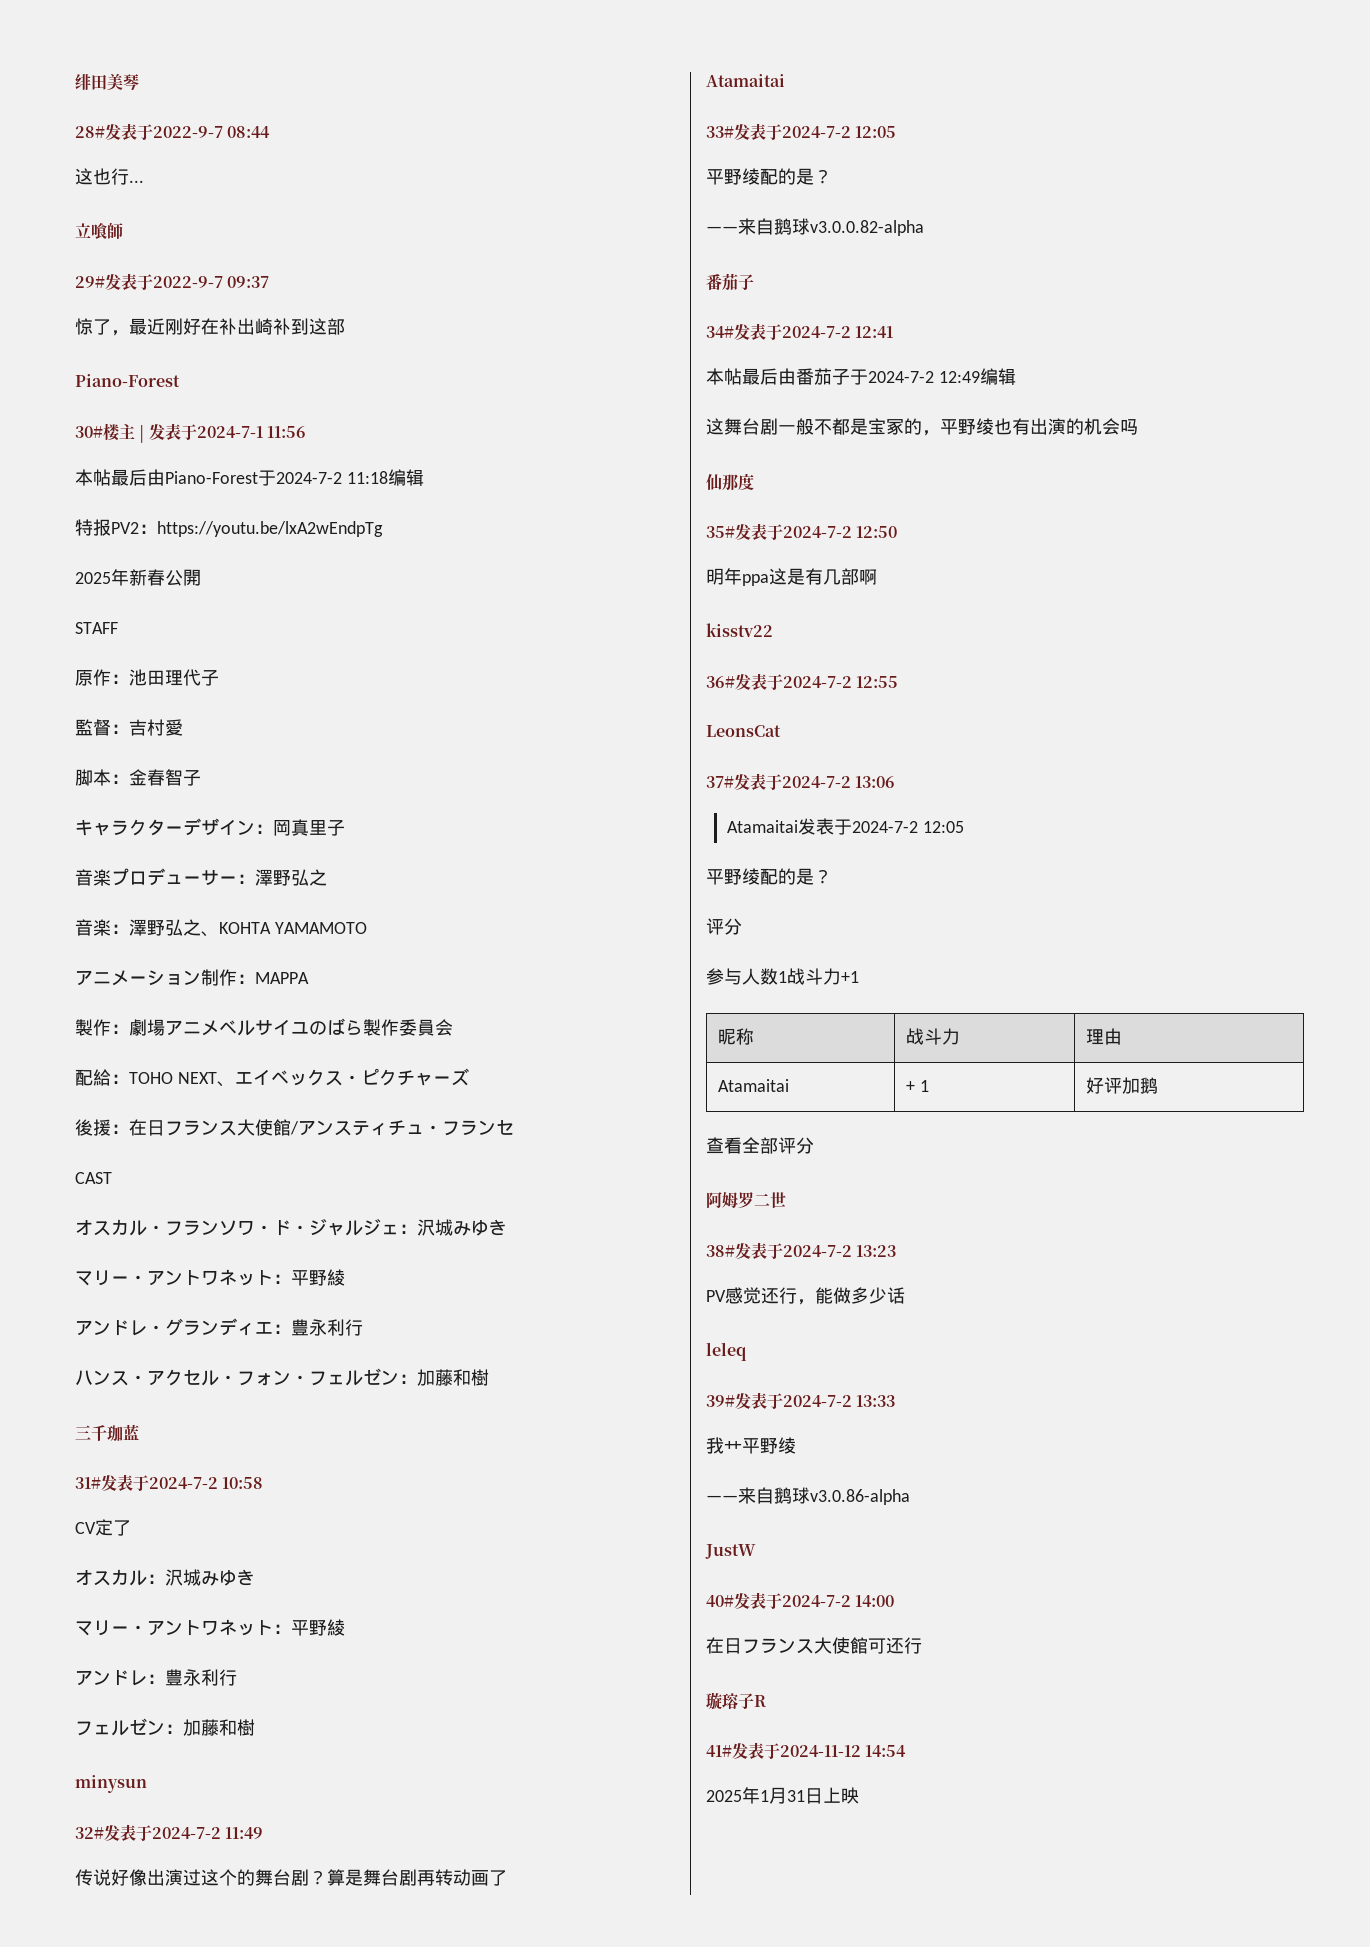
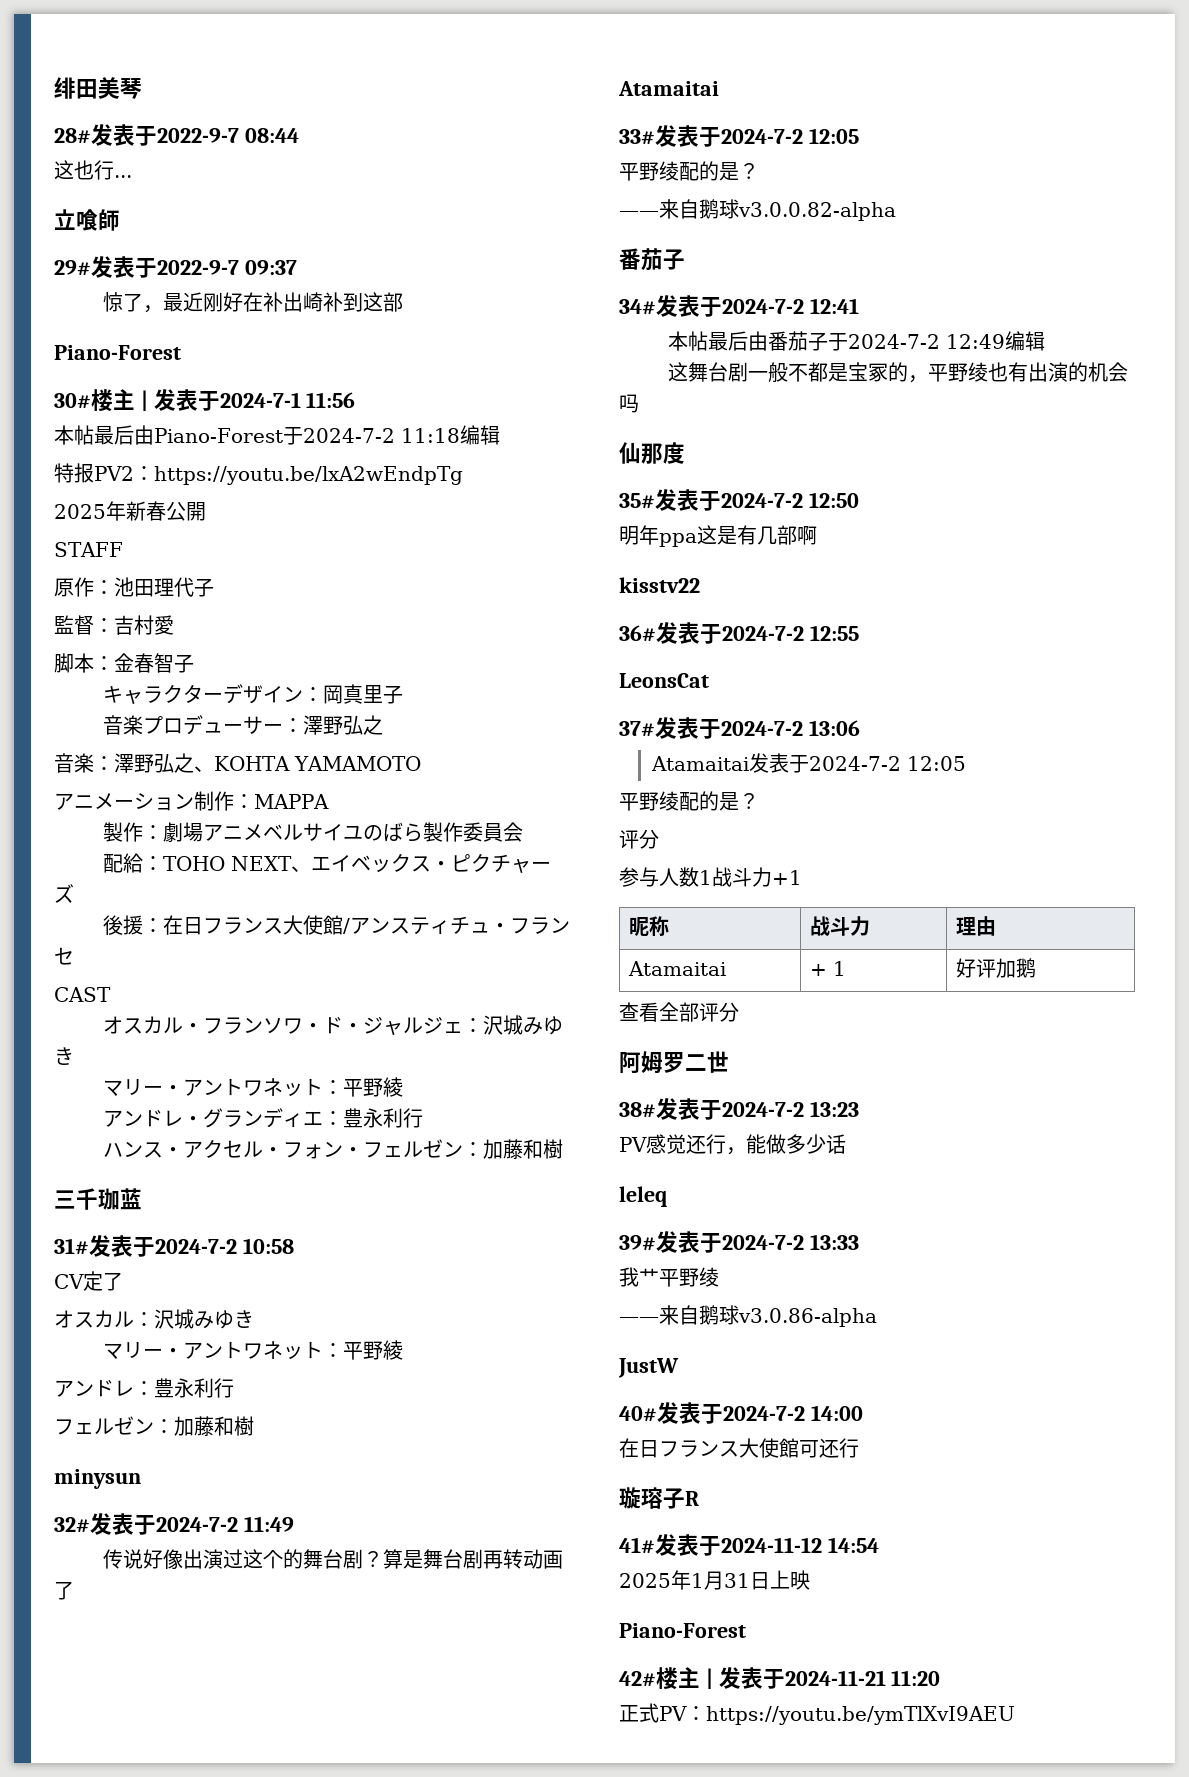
  2025年1月31日上映
+ Piano-Forest
+ 42#楼主 | 发表于2024-11-21 11:20
+ 正式PV：https://youtu.be/ymTlXvI9AEU

